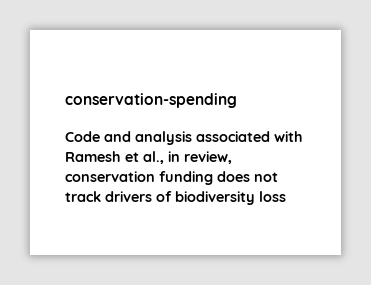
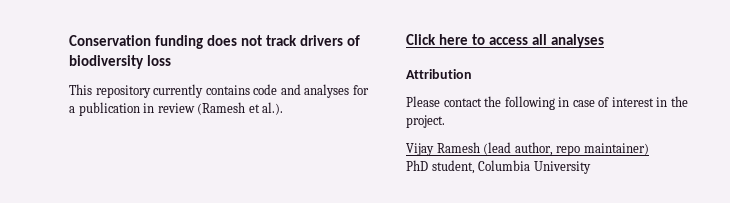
- conservation-spending
- Code and analysis associated with Ramesh et al., in review, conservation funding does not track drivers of biodiversity loss
+ Conservation funding does not track drivers of biodiversity loss
+ This repository currently contains code and analyses for a publication in review (Ramesh et al.).
+ Click here to access all analyses
+ Attribution
+ Please contact the following in case of interest in the project.
+ Vijay Ramesh (lead author, repo maintainer)
+ PhD student, Columbia University

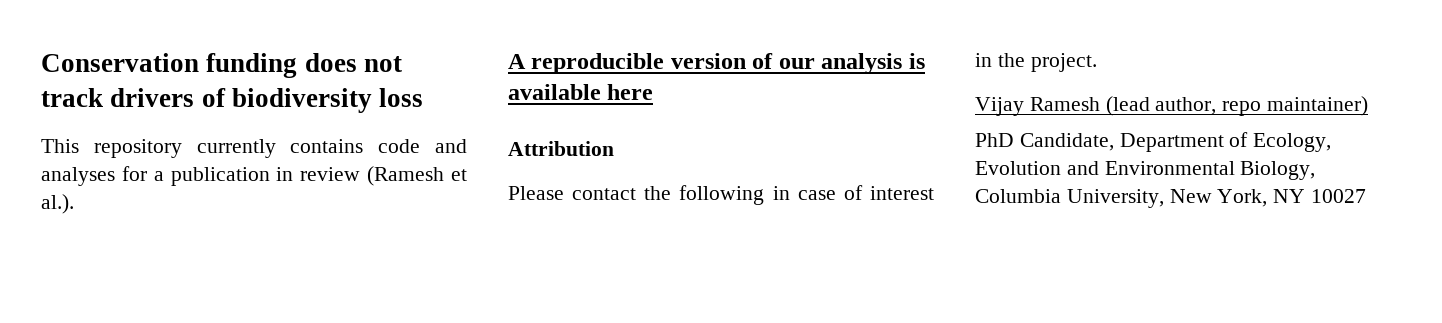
- Click here to access all analyses
+ A reproducible version of our analysis is available here
- PhD student, Columbia University
+ PhD Candidate, Department of Ecology, Evolution and Environmental Biology, Columbia University, New York, NY 10027

